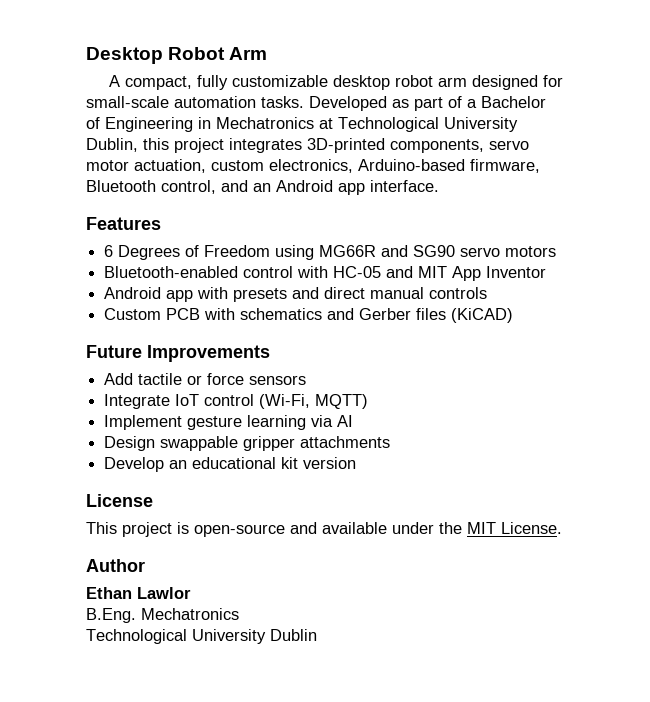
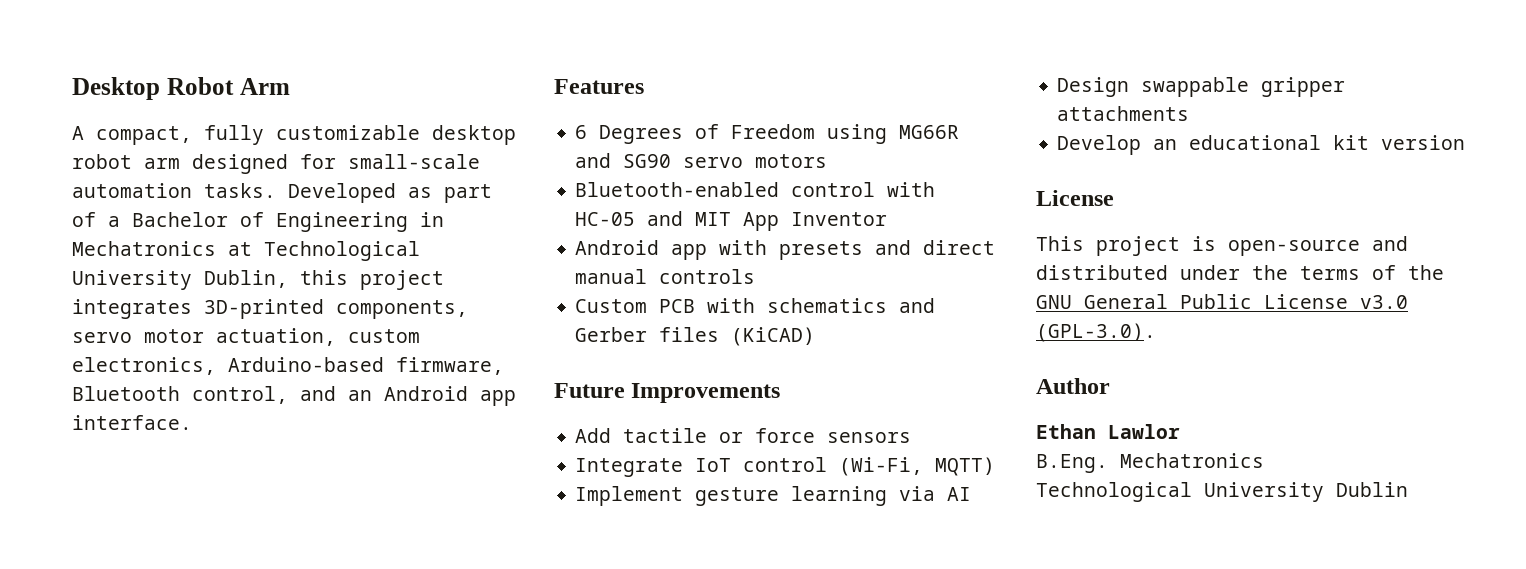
- This project is open-source and available under the MIT License.
+ This project is open-source and distributed under the terms of the GNU General Public License v3.0 (GPL-3.0).

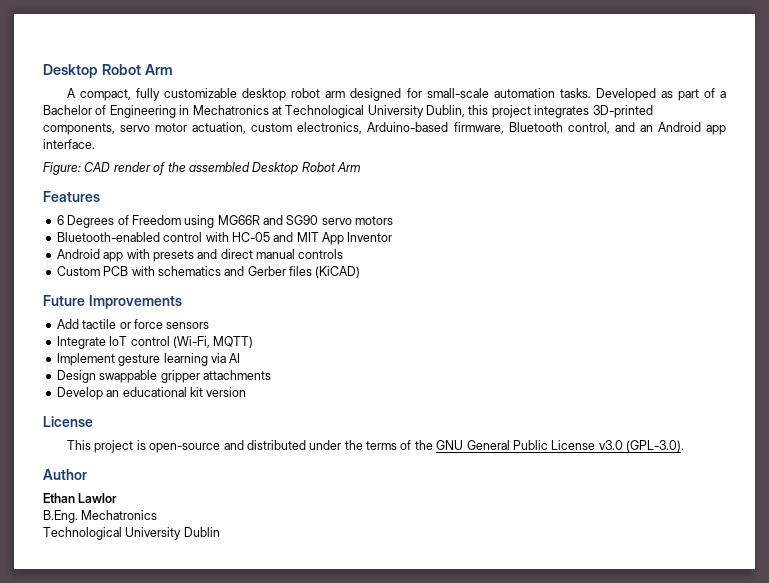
+ Figure: CAD render of the assembled Desktop Robot Arm

